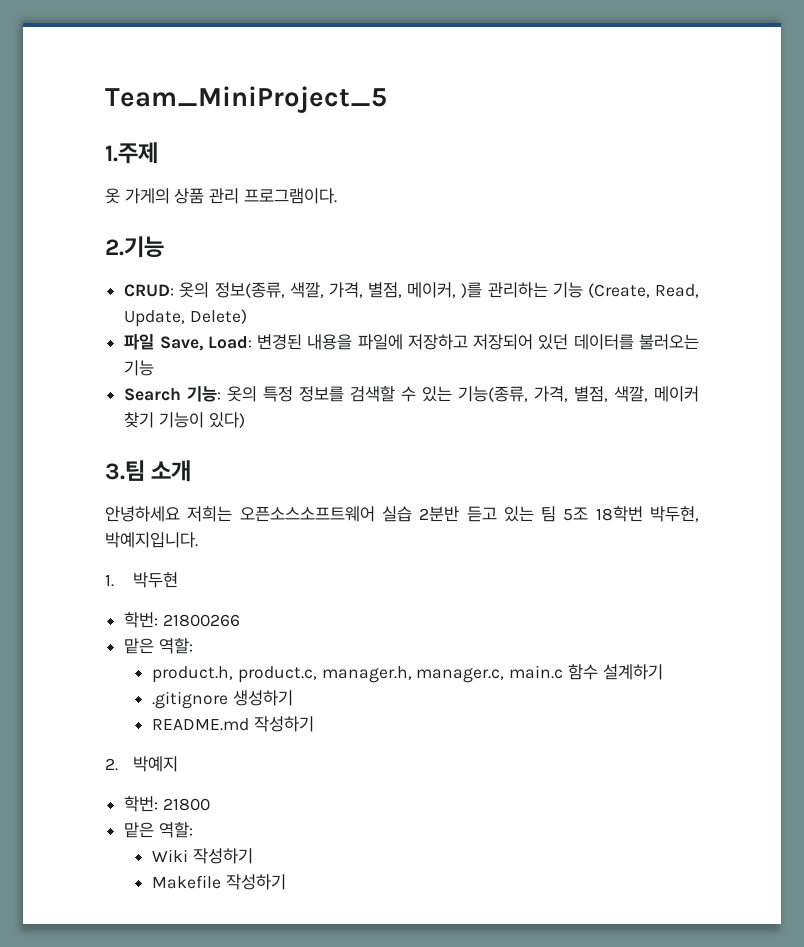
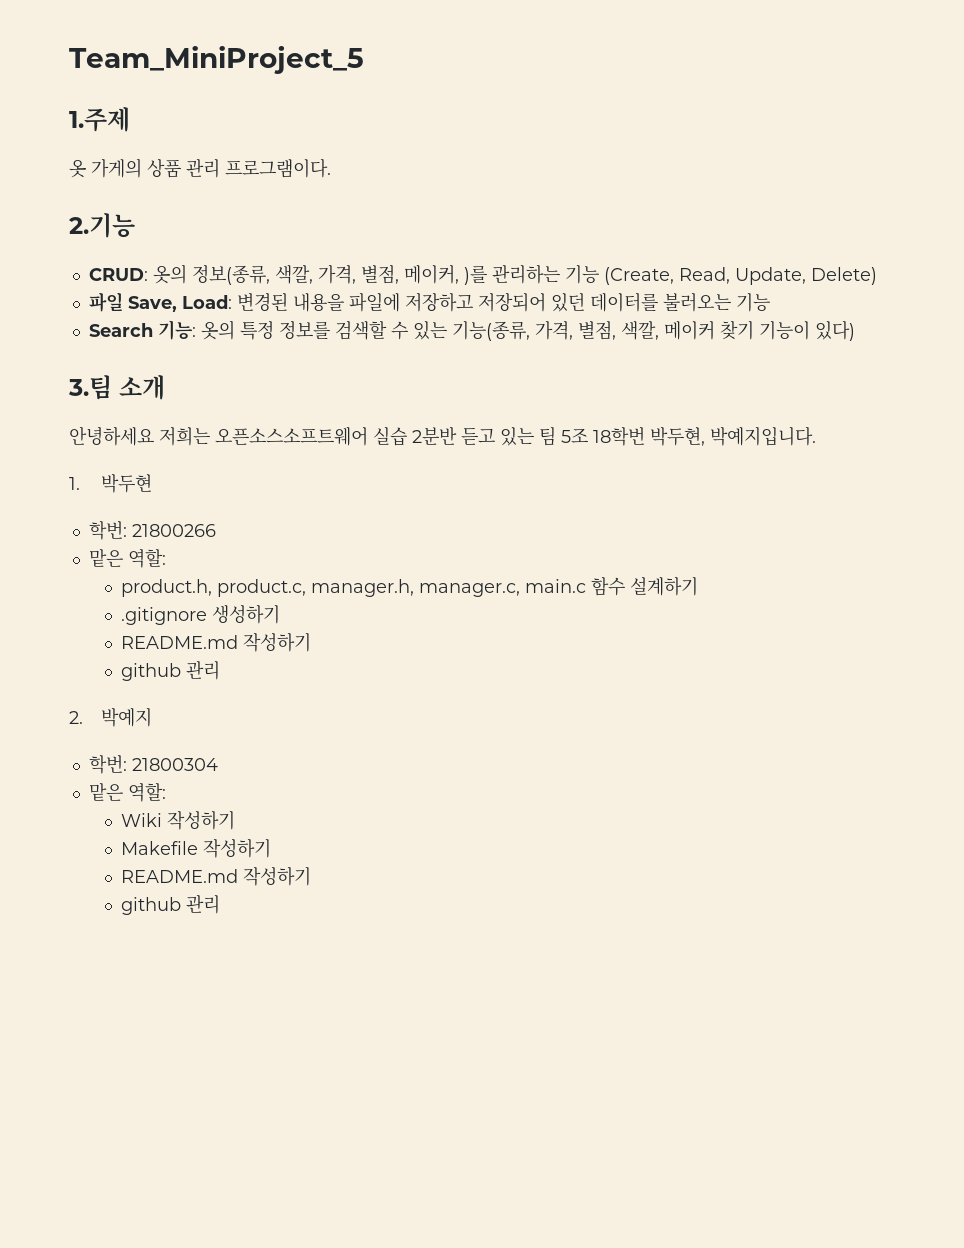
  .gitignore 생성하기
  README.md 작성하기
+ github 관리
- 학번: 21800
+ 학번: 21800304
  Makefile 작성하기
+ README.md 작성하기
+ github 관리

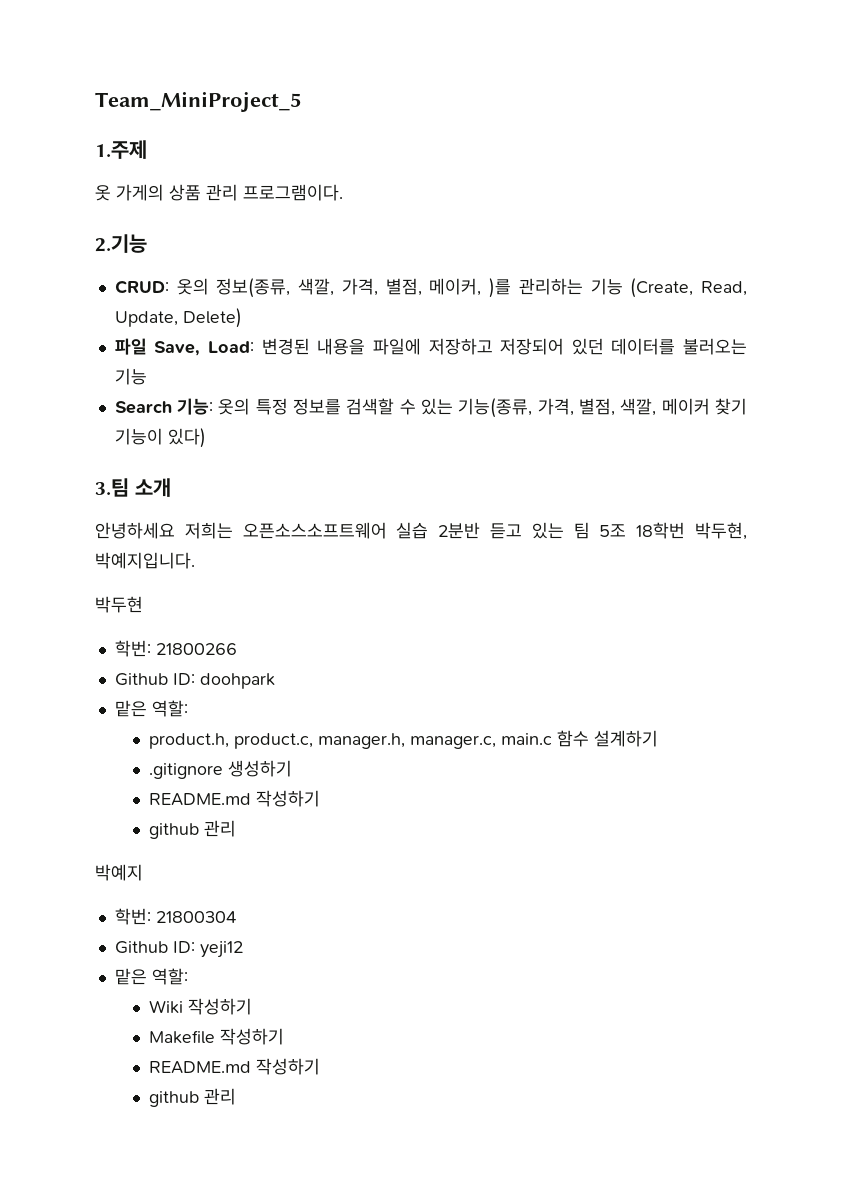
- 1. 박두현
+ 박두현
+ Github ID: doohpark
- 2. 박예지
+ 박예지
+ Github ID: yeji12

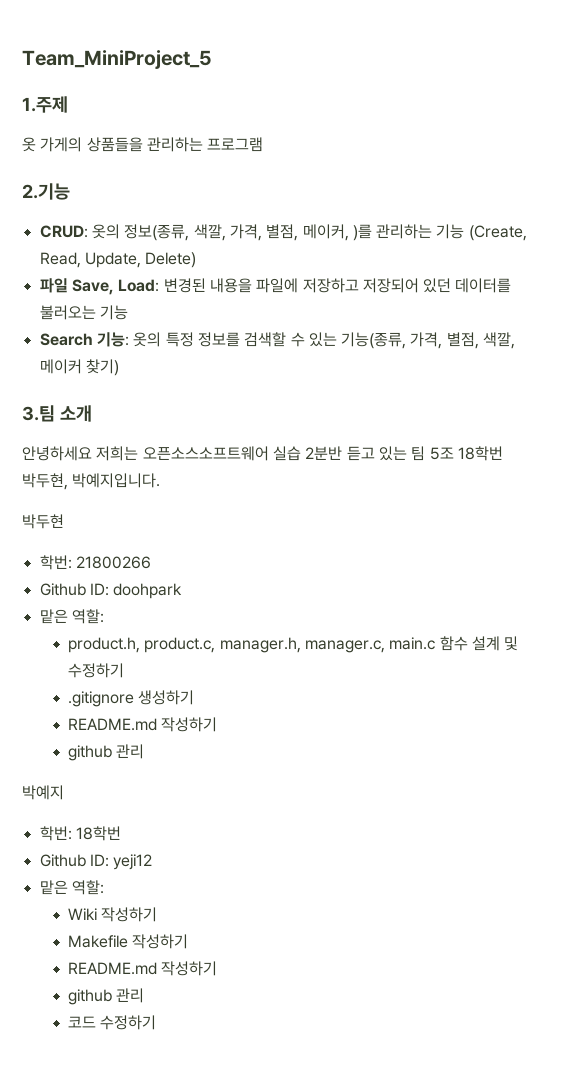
- 옷 가게의 상품 관리 프로그램이다.
+ 옷 가게의 상품들을 관리하는 프로그램
- Search 기능: 옷의 특정 정보를 검색할 수 있는 기능(종류, 가격, 별점, 색깔, 메이커 찾기 기능이 있다)
+ Search 기능: 옷의 특정 정보를 검색할 수 있는 기능(종류, 가격, 별점, 색깔, 메이커 찾기)
- product.h, product.c, manager.h, manager.c, main.c 함수 설계하기
+ product.h, product.c, manager.h, manager.c, main.c 함수 설계 및 수정하기
- 학번: 21800304
+ 학번: 18학번
+ 코드 수정하기

